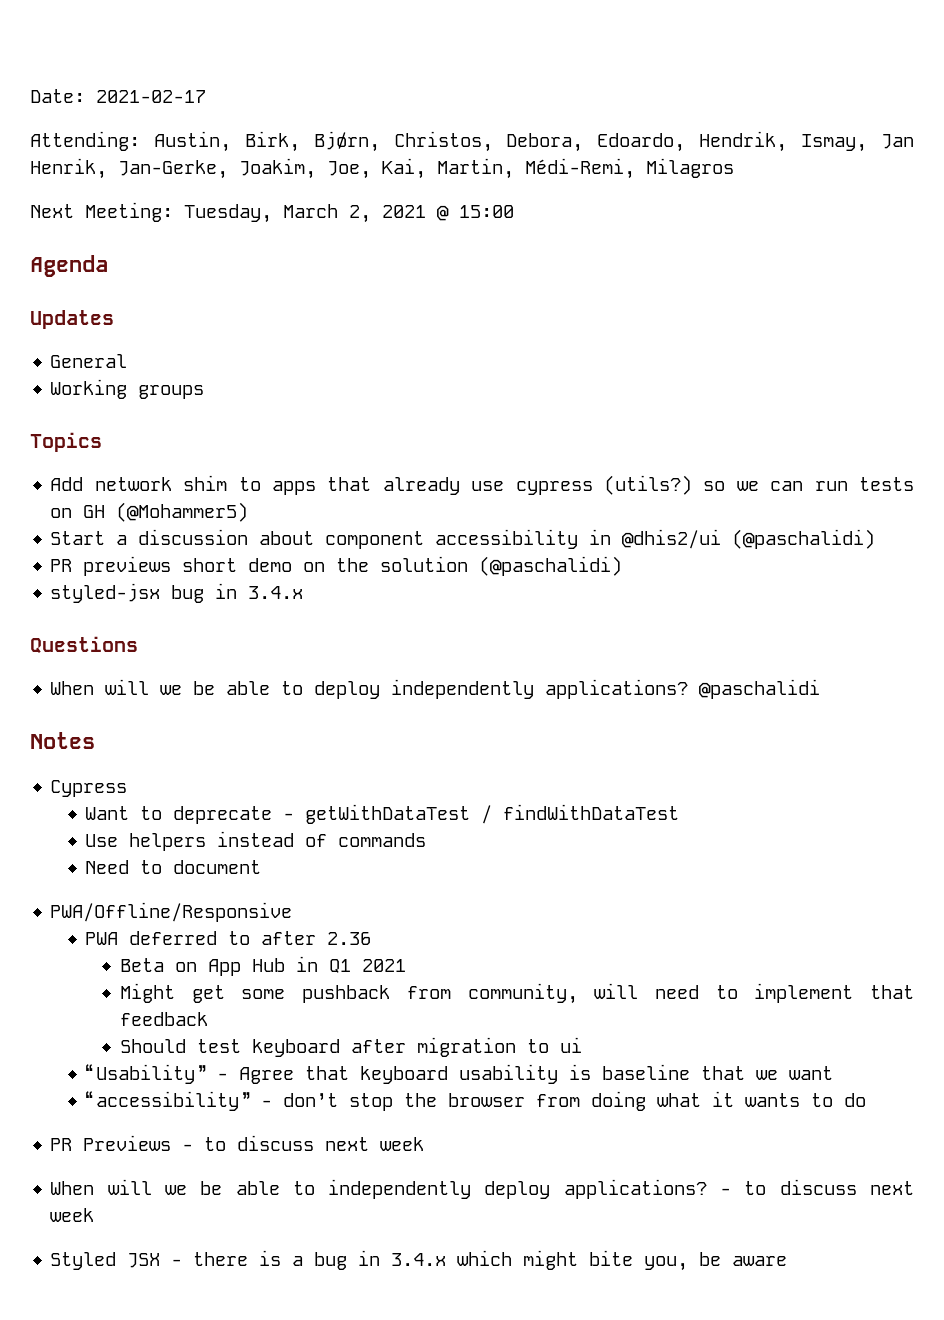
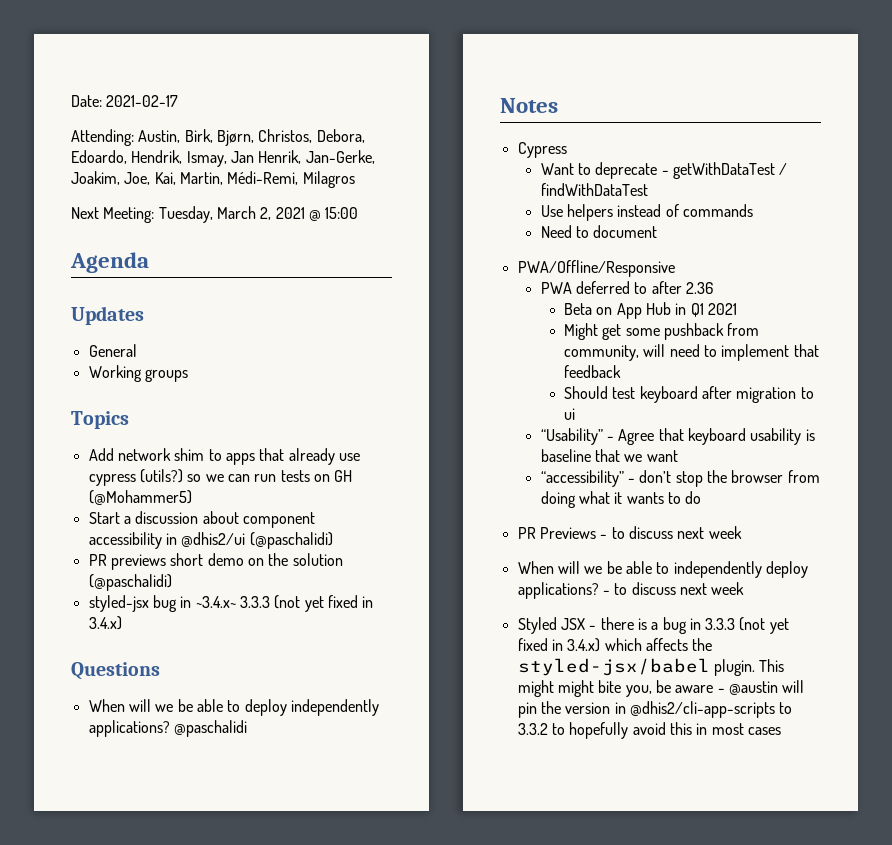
- styled-jsx bug in 3.4.x
+ styled-jsx bug in ~3.4.x~ 3.3.3 (not yet fixed in 3.4.x)
- Styled JSX - there is a bug in 3.4.x which might bite you, be aware
+ Styled JSX - there is a bug in 3.3.3 (not yet fixed in 3.4.x) which affects the styled-jsx/babel plugin. This might might bite you, be aware - @austin will pin the version in @dhis2/cli-app-scripts to 3.3.2 to hopefully avoid this in most cases

